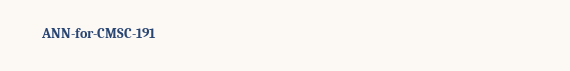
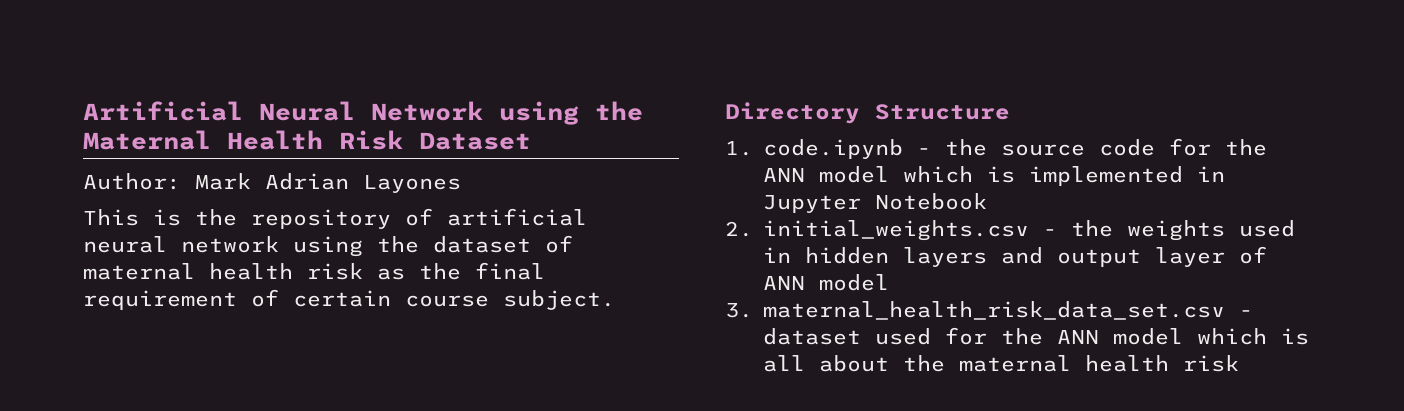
- ANN-for-CMSC-191
+ Artificial Neural Network using the Maternal Health Risk Dataset
+ Author: Mark Adrian Layones
+ This is the repository of artificial neural network using the dataset of maternal health risk as the final requirement of certain course subject.
+ Directory Structure
+ 1. code.ipynb - the source code for the ANN model which is implemented in Jupyter Notebook
+ 2. initial_weights.csv - the weights used in hidden layers and output layer of ANN model
+ 3. maternal_health_risk_data_set.csv - dataset used for the ANN model which is all about the maternal health risk

